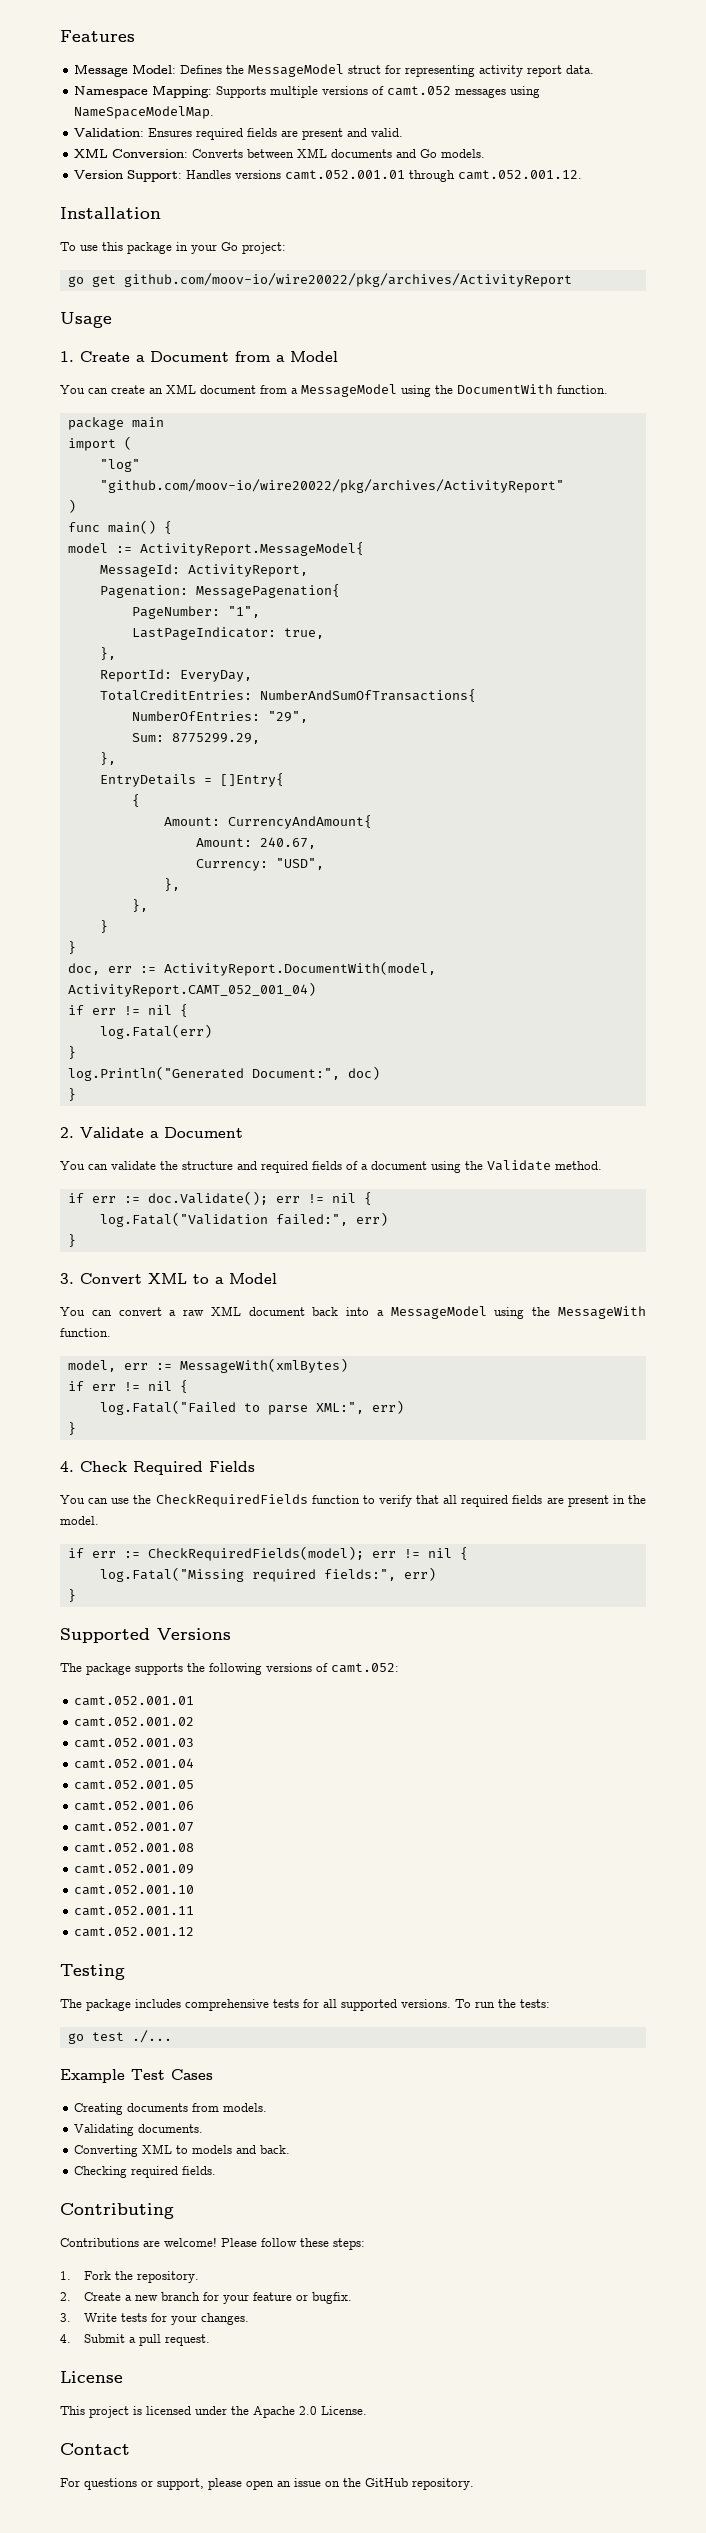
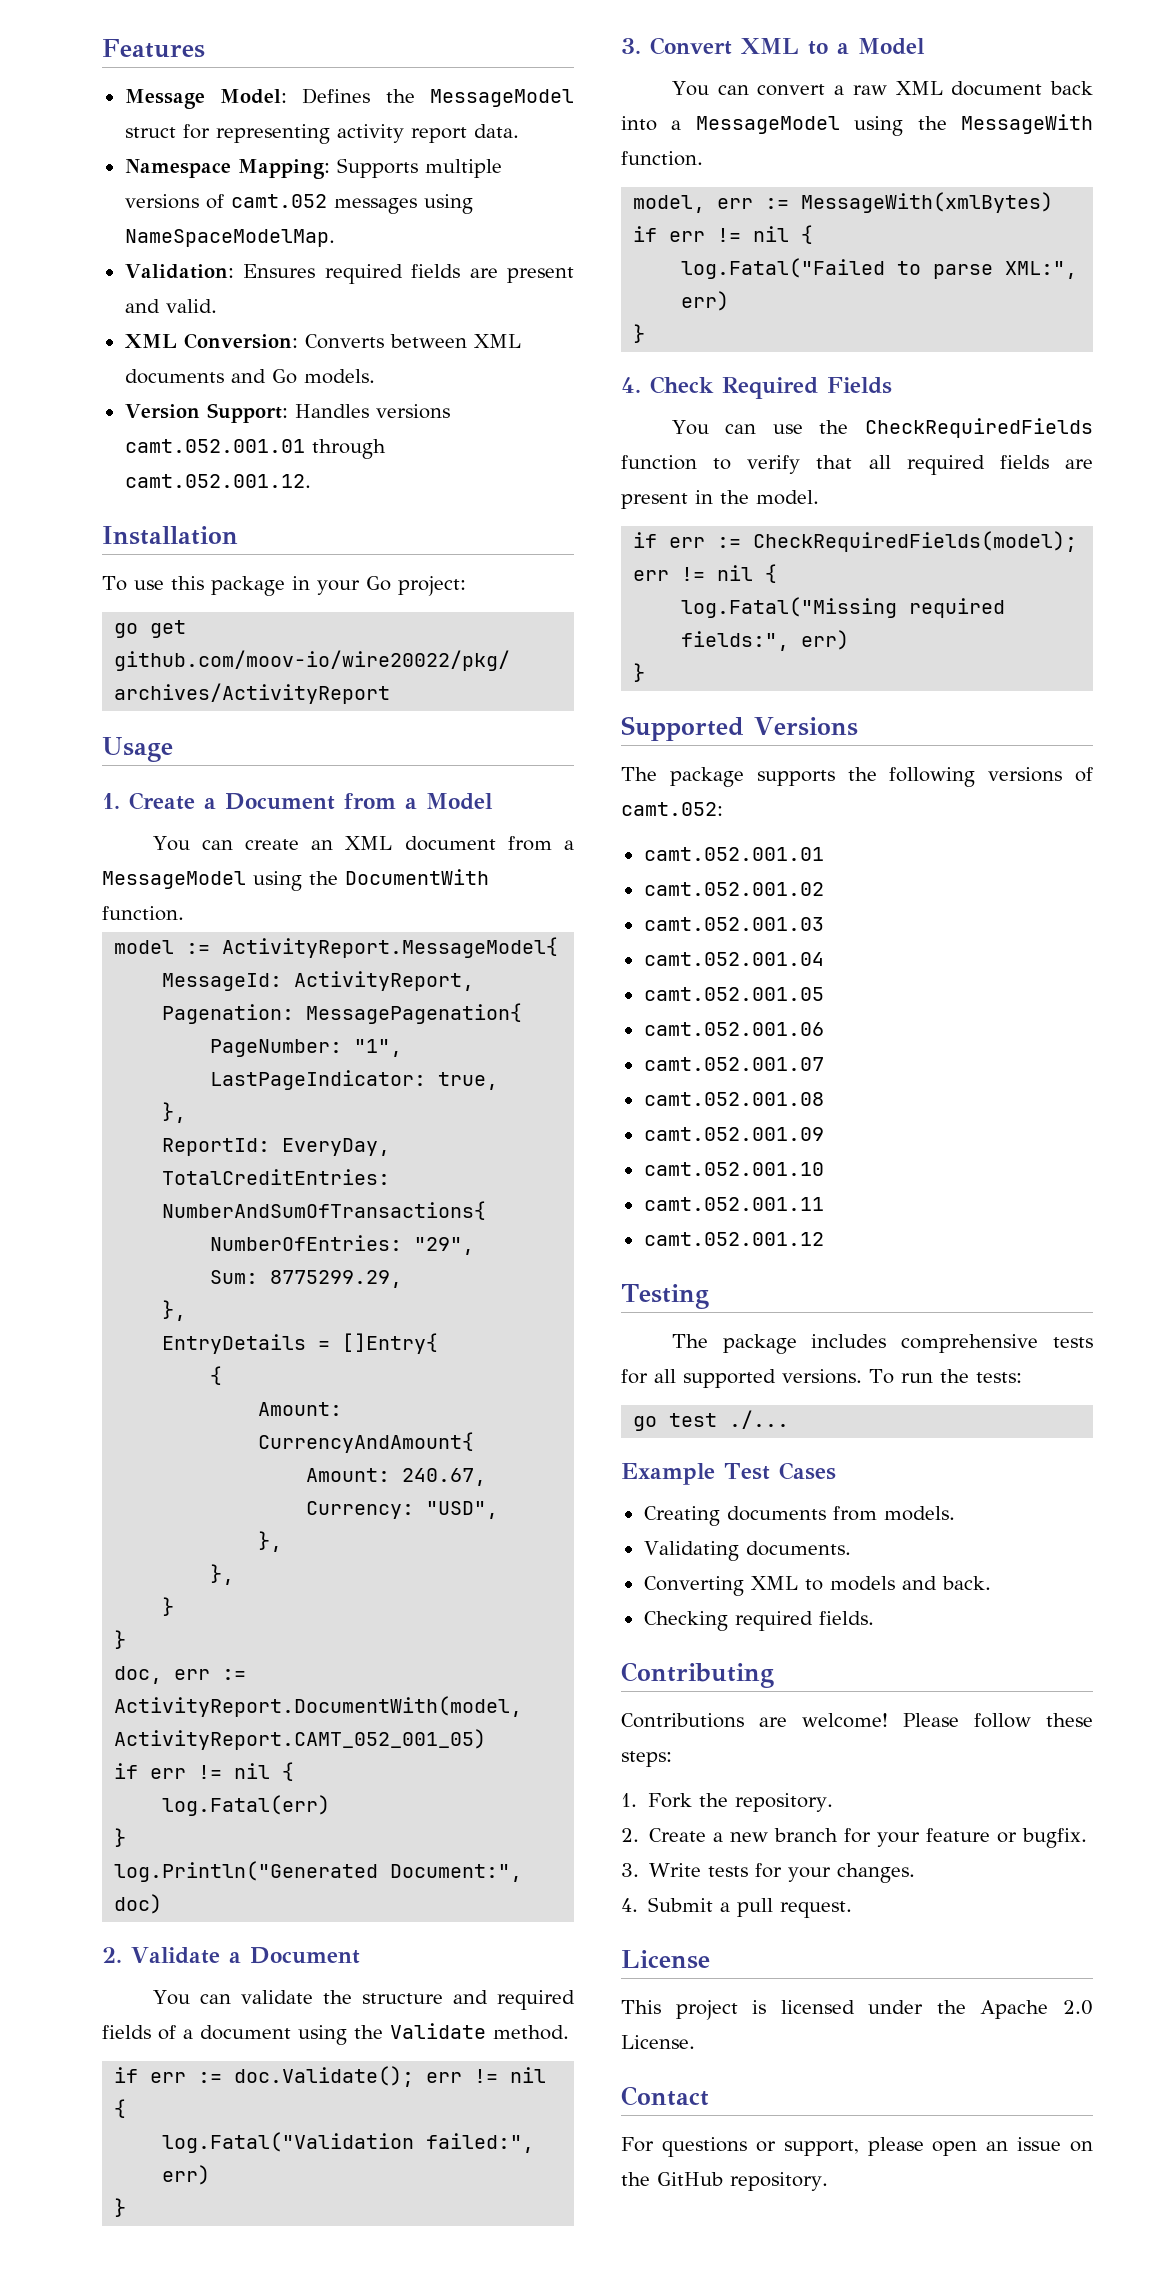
- package main
- import (
- "log"
- "github.com/moov-io/wire20022/pkg/archives/ActivityReport"
- )
- func main() {
- doc, err := ActivityReport.DocumentWith(model, ActivityReport.CAMT_052_001_04)
+ doc, err := ActivityReport.DocumentWith(model, ActivityReport.CAMT_052_001_05)
  log.Println("Generated Document:", doc)
- }

